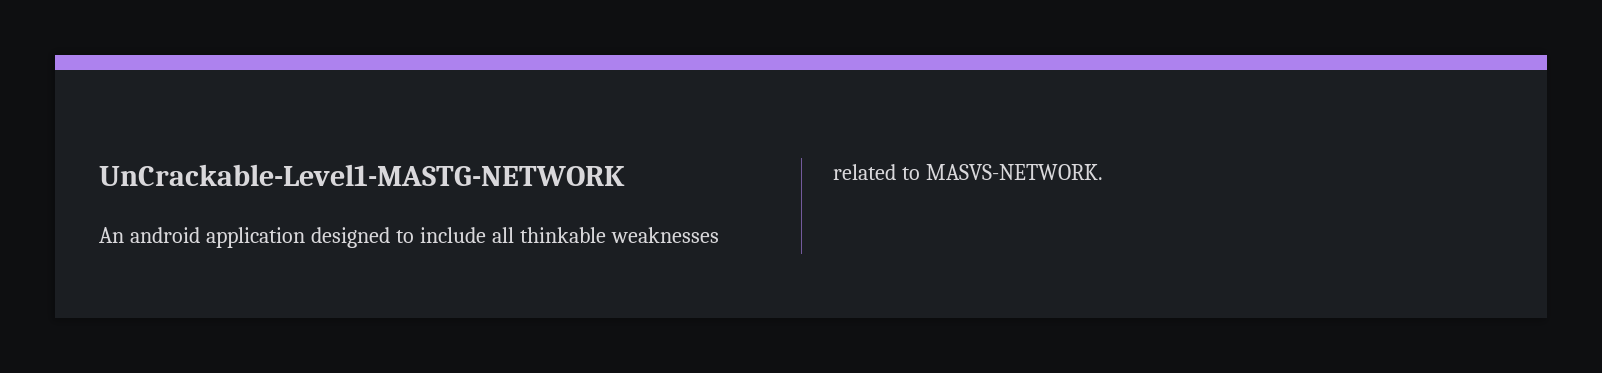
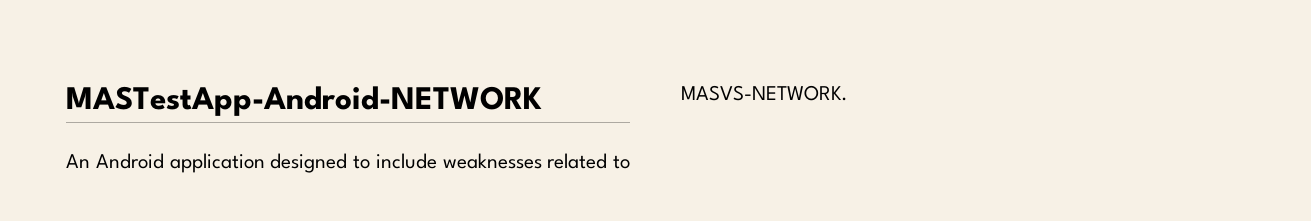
- UnCrackable-Level1-MASTG-NETWORK
+ MASTestApp-Android-NETWORK
- An android application designed to include all thinkable weaknesses related to MASVS-NETWORK.
+ An Android application designed to include weaknesses related to MASVS-NETWORK.

